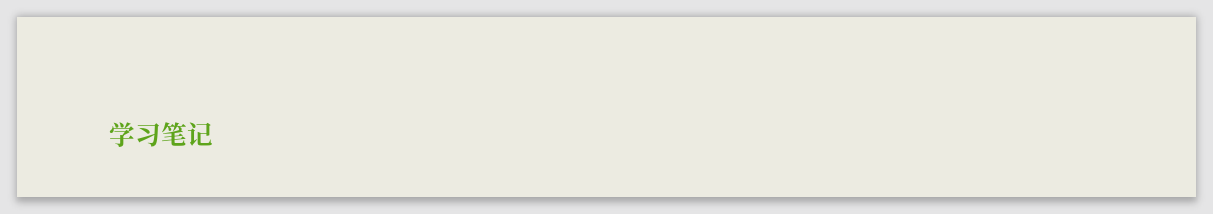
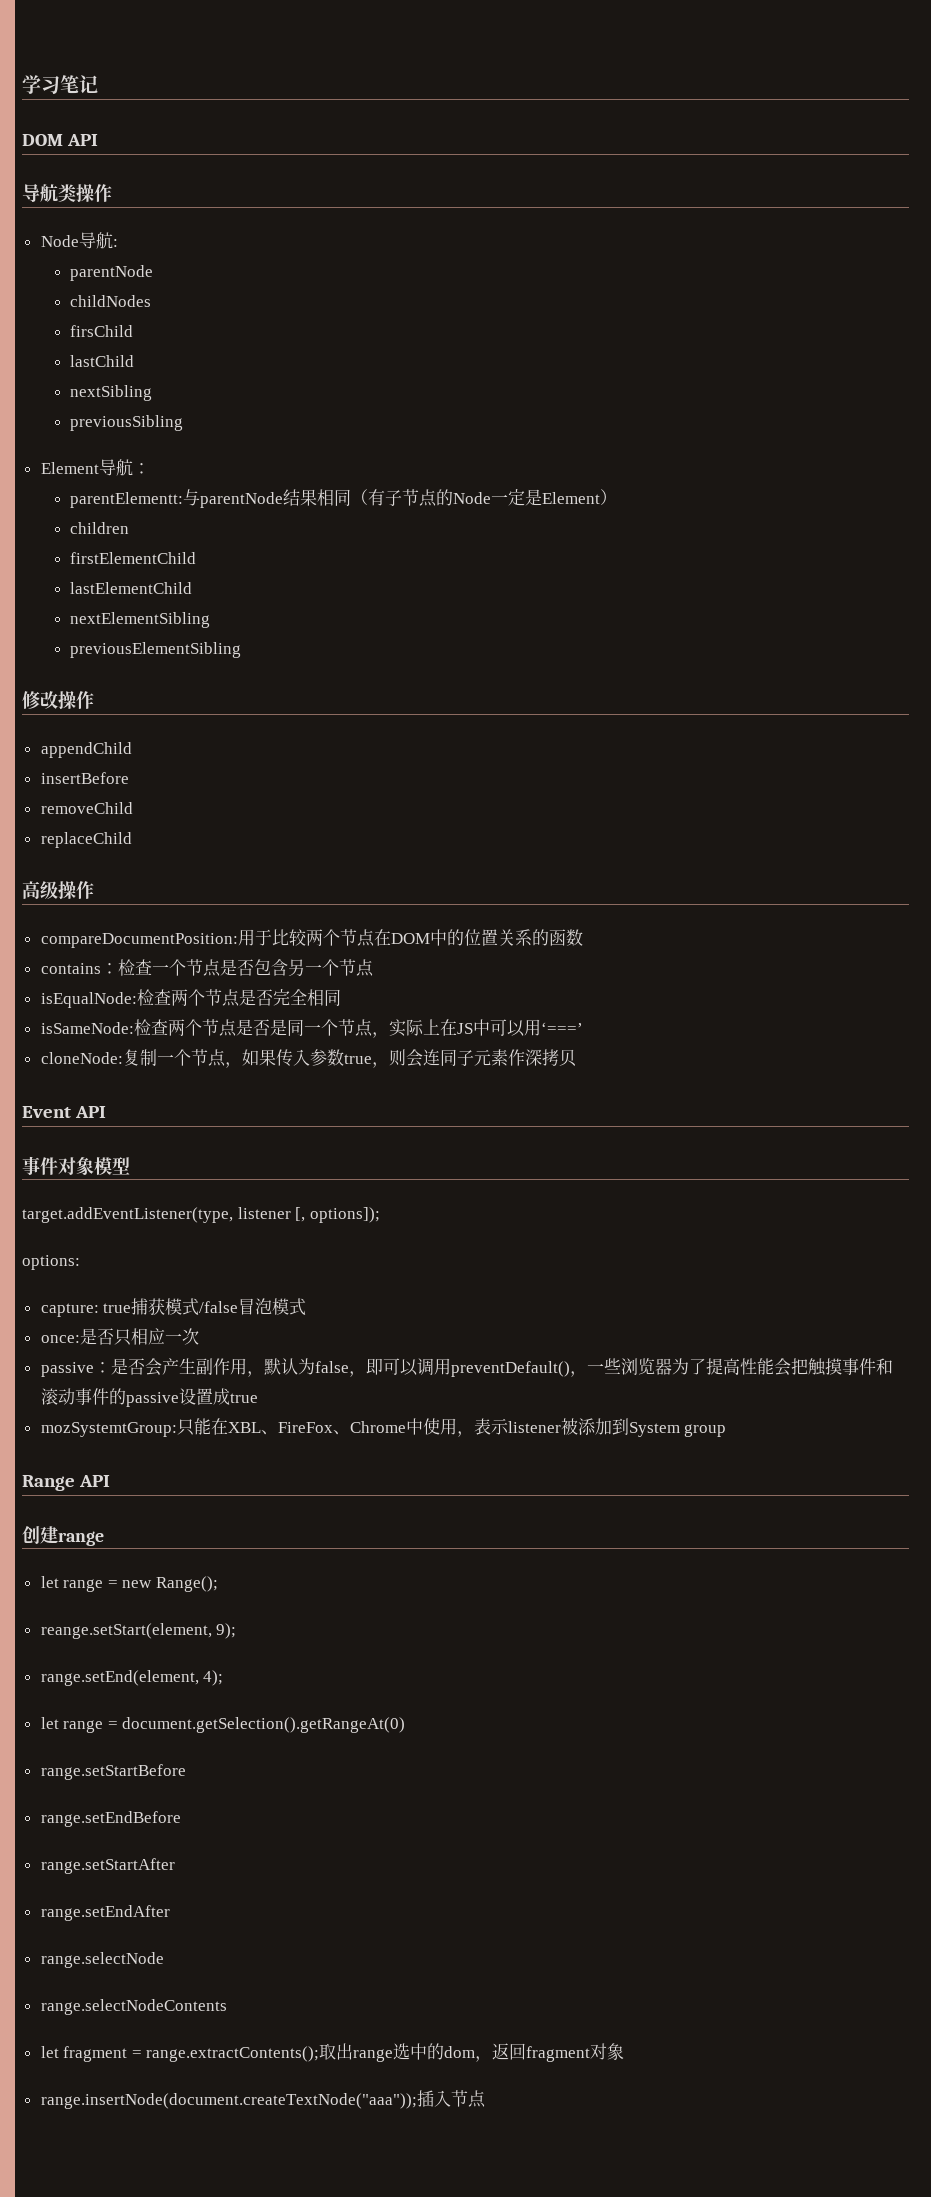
+ DOM API
+ 导航类操作
+ Node导航:
+ parentNode
+ childNodes
+ firsChild
+ lastChild
+ nextSibling
+ previousSibling
+ Element导航：
+ parentElementt:与parentNode结果相同（有子节点的Node一定是Element）
+ children
+ firstElementChild
+ lastElementChild
+ nextElementSibling
+ previousElementSibling
+ 修改操作
+ appendChild
+ insertBefore
+ removeChild
+ replaceChild
+ 高级操作
+ compareDocumentPosition:用于比较两个节点在DOM中的位置关系的函数
+ contains：检查一个节点是否包含另一个节点
+ isEqualNode:检查两个节点是否完全相同
+ isSameNode:检查两个节点是否是同一个节点，实际上在JS中可以用‘===’
+ cloneNode:复制一个节点，如果传入参数true，则会连同子元素作深拷贝
+ Event API
+ 事件对象模型
+ target.addEventListener(type, listener [, options]);
+ options:
+ capture: true捕获模式/false冒泡模式
+ once:是否只相应一次
+ passive：是否会产生副作用，默认为false，即可以调用preventDefault()，一些浏览器为了提高性能会把触摸事件和滚动事件的passive设置成true
+ mozSystemtGroup:只能在XBL、FireFox、Chrome中使用，表示listener被添加到System group
+ Range API
+ 创建range
+ let range = new Range();
+ reange.setStart(element, 9);
+ range.setEnd(element, 4);
+ let range = document.getSelection().getRangeAt(0)
+ range.setStartBefore
+ range.setEndBefore
+ range.setStartAfter
+ range.setEndAfter
+ range.selectNode
+ range.selectNodeContents
+ let fragment = range.extractContents();取出range选中的dom，返回fragment对象
+ range.insertNode(document.createTextNode("aaa"));插入节点

